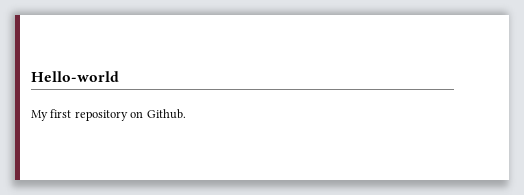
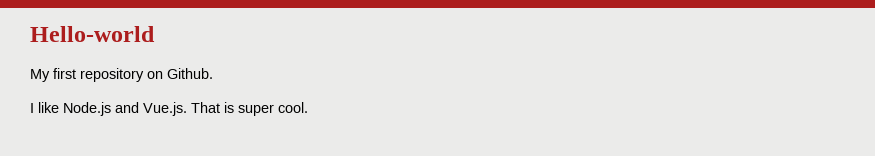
+ I like Node.js and Vue.js. That is super cool.

